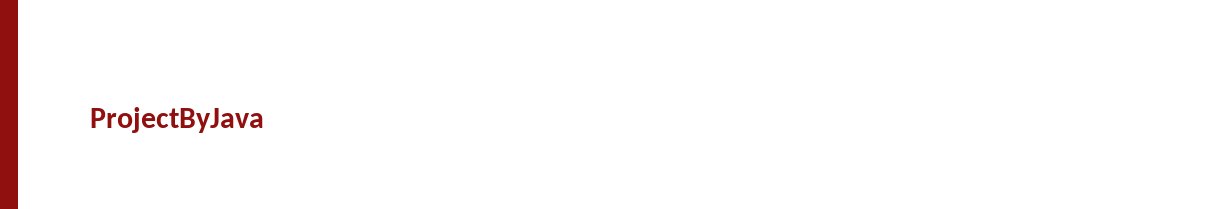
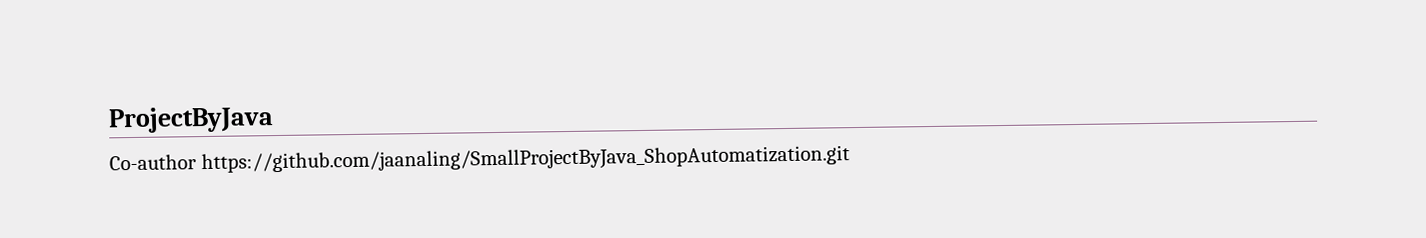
+ Co-author https://github.com/jaanaling/SmallProjectByJava_ShopAutomatization.git

